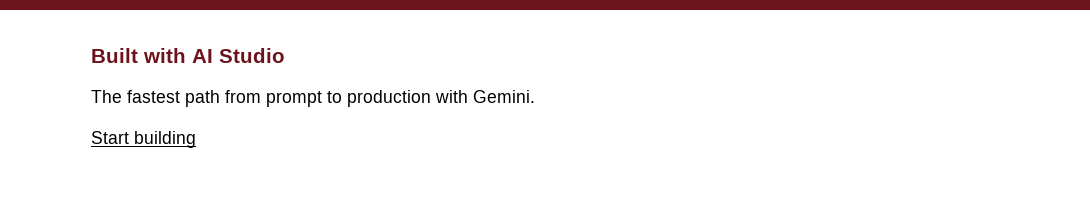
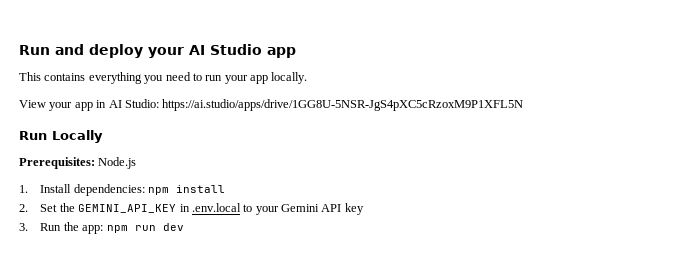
- Built with AI Studio
- The fastest path from prompt to production with Gemini.
- Start building
+ Run and deploy your AI Studio app
+ This contains everything you need to run your app locally.
+ View your app in AI Studio: https://ai.studio/apps/drive/1GG8U-5NSR-JgS4pXC5cRzoxM9P1XFL5N
+ Run Locally
+ Prerequisites: Node.js
+ 1. Install dependencies: npm install
+ 2. Set the GEMINI_API_KEY in .env.local to your Gemini API key
+ 3. Run the app: npm run dev

